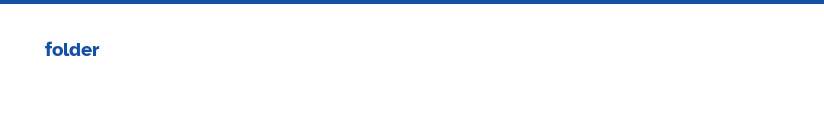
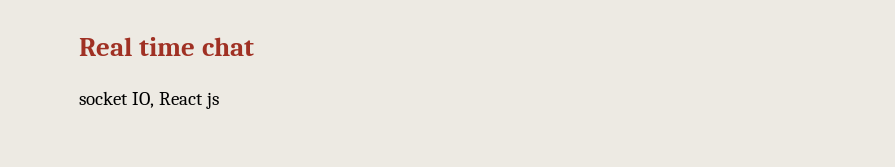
- folder
+ Real time chat
+ socket IO, React js

